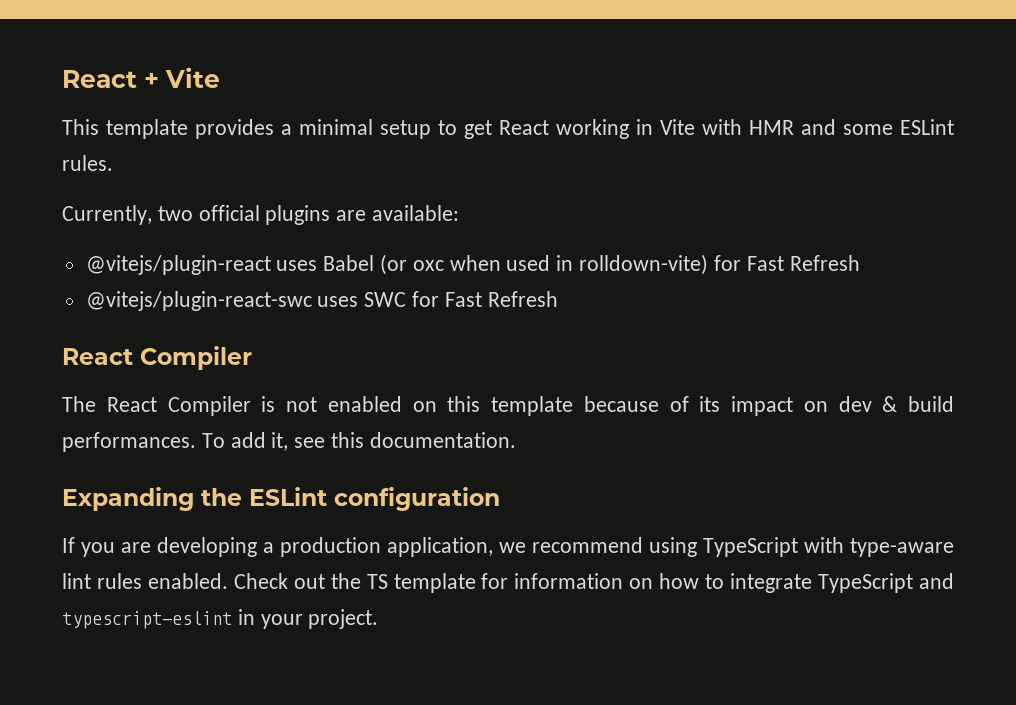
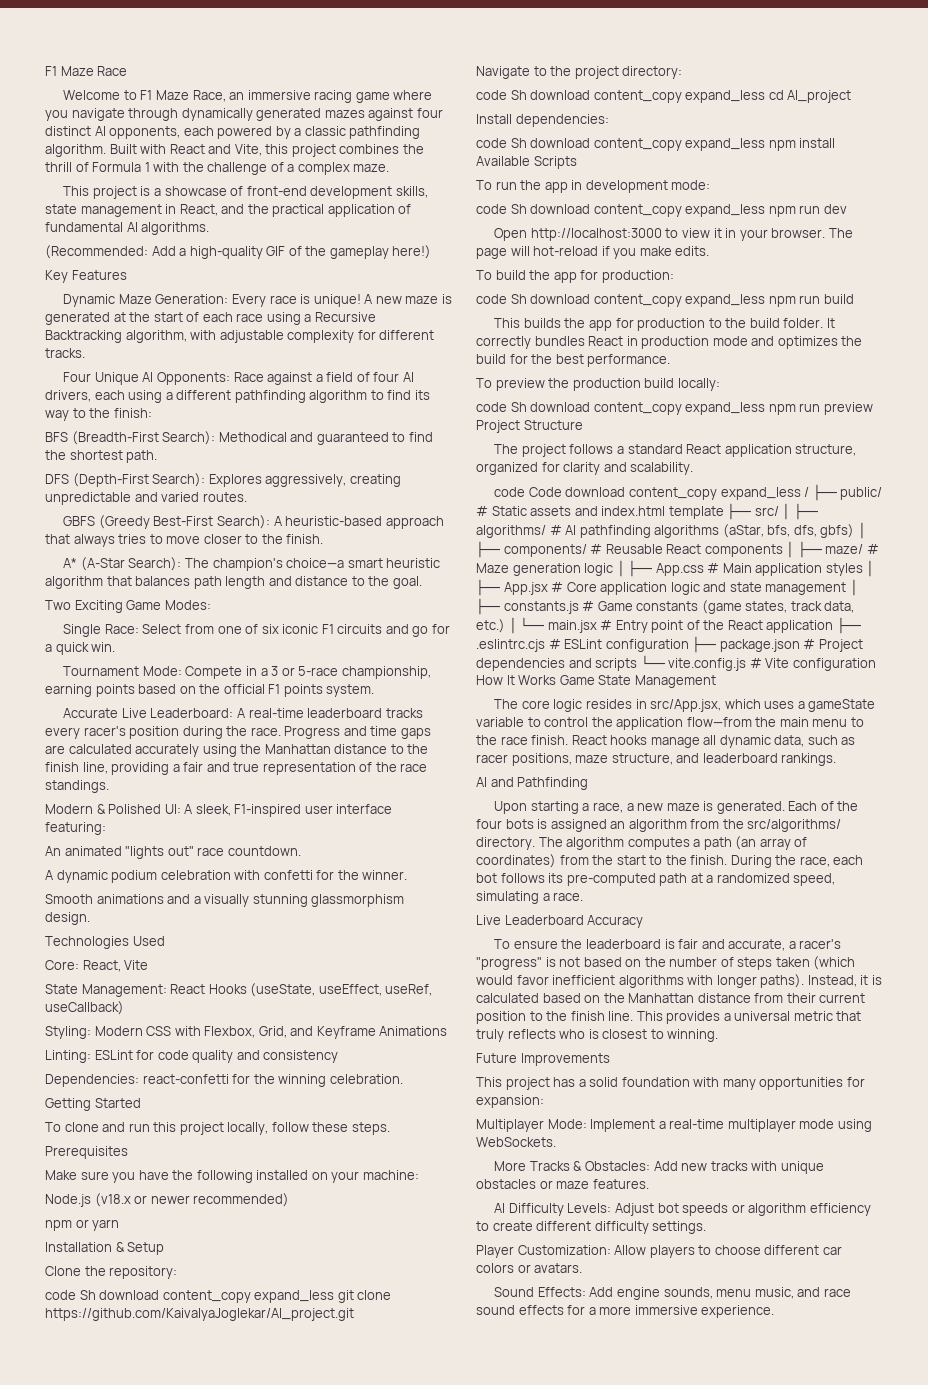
- React + Vite
- This template provides a minimal setup to get React working in Vite with HMR and some ESLint rules.
- Currently, two official plugins are available:
- @vitejs/plugin-react uses Babel (or oxc when used in rolldown-vite) for Fast Refresh
- @vitejs/plugin-react-swc uses SWC for Fast Refresh
- React Compiler
- The React Compiler is not enabled on this template because of its impact on dev & build performances. To add it, see this documentation.
- Expanding the ESLint configuration
- If you are developing a production application, we recommend using TypeScript with type-aware lint rules enabled. Check out the TS template for information on how to integrate TypeScript and typescript-eslint in your project.
+ F1 Maze Race
+ Welcome to F1 Maze Race, an immersive racing game where you navigate through dynamically generated mazes against four distinct AI opponents, each powered by a classic pathfinding algorithm. Built with React and Vite, this project combines the thrill of Formula 1 with the challenge of a complex maze.
+ This project is a showcase of front-end development skills, state management in React, and the practical application of fundamental AI algorithms.
+ (Recommended: Add a high-quality GIF of the gameplay here!)
+ Key Features
+ Dynamic Maze Generation: Every race is unique! A new maze is generated at the start of each race using a Recursive Backtracking algorithm, with adjustable complexity for different tracks.
+ Four Unique AI Opponents: Race against a field of four AI drivers, each using a different pathfinding algorithm to find its way to the finish:
+ BFS (Breadth-First Search): Methodical and guaranteed to find the shortest path.
+ DFS (Depth-First Search): Explores aggressively, creating unpredictable and varied routes.
+ GBFS (Greedy Best-First Search): A heuristic-based approach that always tries to move closer to the finish.
+ A* (A-Star Search): The champion's choice—a smart heuristic algorithm that balances path length and distance to the goal.
+ Two Exciting Game Modes:
+ Single Race: Select from one of six iconic F1 circuits and go for a quick win.
+ Tournament Mode: Compete in a 3 or 5-race championship, earning points based on the official F1 points system.
+ Accurate Live Leaderboard: A real-time leaderboard tracks every racer's position during the race. Progress and time gaps are calculated accurately using the Manhattan distance to the finish line, providing a fair and true representation of the race standings.
+ Modern & Polished UI: A sleek, F1-inspired user interface featuring:
+ An animated "lights out" race countdown.
+ A dynamic podium celebration with confetti for the winner.
+ Smooth animations and a visually stunning glassmorphism design.
+ Technologies Used
+ Core: React, Vite
+ State Management: React Hooks (useState, useEffect, useRef, useCallback)
+ Styling: Modern CSS with Flexbox, Grid, and Keyframe Animations
+ Linting: ESLint for code quality and consistency
+ Dependencies: react-confetti for the winning celebration.
+ Getting Started
+ To clone and run this project locally, follow these steps.
+ Prerequisites
+ Make sure you have the following installed on your machine:
+ Node.js (v18.x or newer recommended)
+ npm or yarn
+ Installation & Setup
+ Clone the repository:
+ code Sh download content_copy expand_less git clone https://github.com/KaivalyaJoglekar/AI_project.git
+ Navigate to the project directory:
+ code Sh download content_copy expand_less cd AI_project
+ Install dependencies:
+ code Sh download content_copy expand_less npm install Available Scripts
+ To run the app in development mode:
+ code Sh download content_copy expand_less npm run dev
+ Open http://localhost:3000 to view it in your browser. The page will hot-reload if you make edits.
+ To build the app for production:
+ code Sh download content_copy expand_less npm run build
+ This builds the app for production to the build folder. It correctly bundles React in production mode and optimizes the build for the best performance.
+ To preview the production build locally:
+ code Sh download content_copy expand_less npm run preview Project Structure
+ The project follows a standard React application structure, organized for clarity and scalability.
+ code Code download content_copy expand_less / ├── public/ # Static assets and index.html template ├── src/ │ ├── algorithms/ # AI pathfinding algorithms (aStar, bfs, dfs, gbfs) │ ├── components/ # Reusable React components │ ├── maze/ # Maze generation logic │ ├── App.css # Main application styles │ ├── App.jsx # Core application logic and state management │ ├── constants.js # Game constants (game states, track data, etc.) │ └── main.jsx # Entry point of the React application ├── .eslintrc.cjs # ESLint configuration ├── package.json # Project dependencies and scripts └── vite.config.js # Vite configuration How It Works Game State Management
+ The core logic resides in src/App.jsx, which uses a gameState variable to control the application flow—from the main menu to the race finish. React hooks manage all dynamic data, such as racer positions, maze structure, and leaderboard rankings.
+ AI and Pathfinding
+ Upon starting a race, a new maze is generated. Each of the four bots is assigned an algorithm from the src/algorithms/ directory. The algorithm computes a path (an array of coordinates) from the start to the finish. During the race, each bot follows its pre-computed path at a randomized speed, simulating a race.
+ Live Leaderboard Accuracy
+ To ensure the leaderboard is fair and accurate, a racer's "progress" is not based on the number of steps taken (which would favor inefficient algorithms with longer paths). Instead, it is calculated based on the Manhattan distance from their current position to the finish line. This provides a universal metric that truly reflects who is closest to winning.
+ Future Improvements
+ This project has a solid foundation with many opportunities for expansion:
+ Multiplayer Mode: Implement a real-time multiplayer mode using WebSockets.
+ More Tracks & Obstacles: Add new tracks with unique obstacles or maze features.
+ AI Difficulty Levels: Adjust bot speeds or algorithm efficiency to create different difficulty settings.
+ Player Customization: Allow players to choose different car colors or avatars.
+ Sound Effects: Add engine sounds, menu music, and race sound effects for a more immersive experience.

